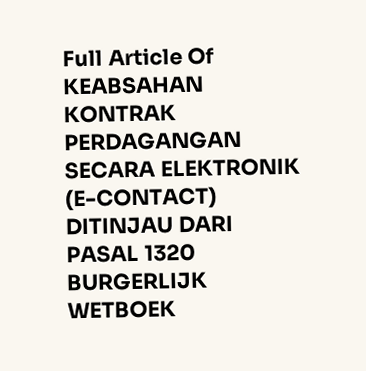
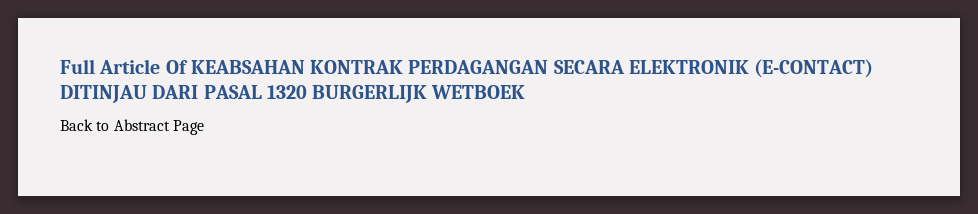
+ Back to Abstract Page

